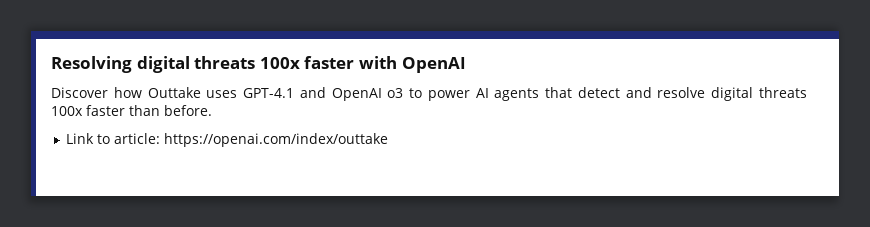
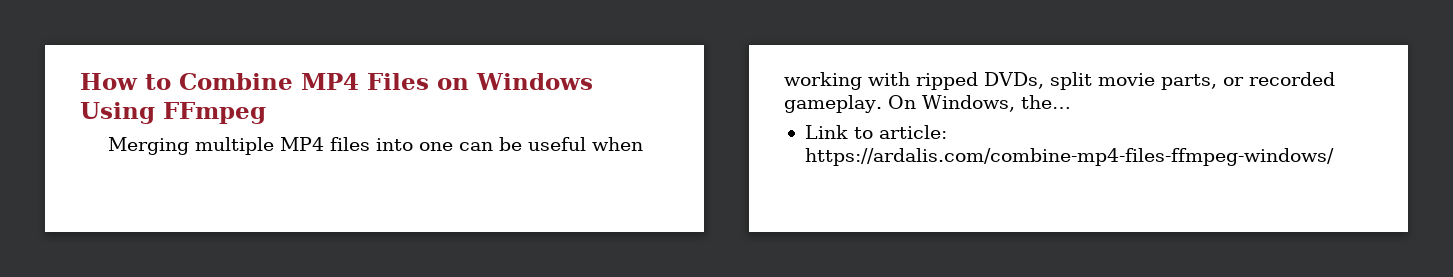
- Resolving digital threats 100x faster with OpenAI
- Discover how Outtake uses GPT-4.1 and OpenAI o3 to power AI agents that detect and resolve digital threats 100x faster than before.
+ How to Combine MP4 Files on Windows Using FFmpeg
+ Merging multiple MP4 files into one can be useful when working with ripped DVDs, split movie parts, or recorded gameplay. On Windows, the…
- Link to article: https://openai.com/index/outtake
+ Link to article: https://ardalis.com/combine-mp4-files-ffmpeg-windows/

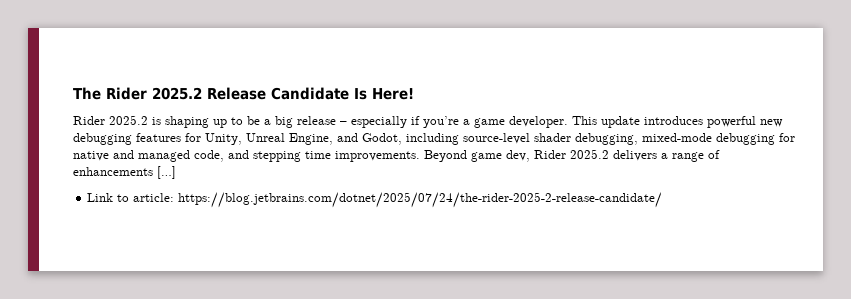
- How to Combine MP4 Files on Windows Using FFmpeg
- Merging multiple MP4 files into one can be useful when working with ripped DVDs, split movie parts, or recorded gameplay. On Windows, the…
+ The Rider 2025.2 Release Candidate Is Here!
+ Rider 2025.2 is shaping up to be a big release – especially if you’re a game developer. This update introduces powerful new debugging features for Unity, Unreal Engine, and Godot, including source-level shader debugging, mixed-mode debugging for native and managed code, and stepping time improvements. Beyond game dev, Rider 2025.2 delivers a range of enhancements […]
- Link to article: https://ardalis.com/combine-mp4-files-ffmpeg-windows/
+ Link to article: https://blog.jetbrains.com/dotnet/2025/07/24/the-rider-2025-2-release-candidate/

